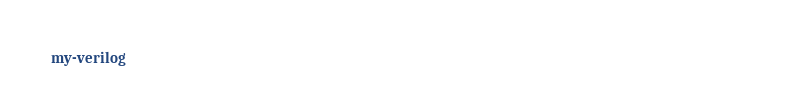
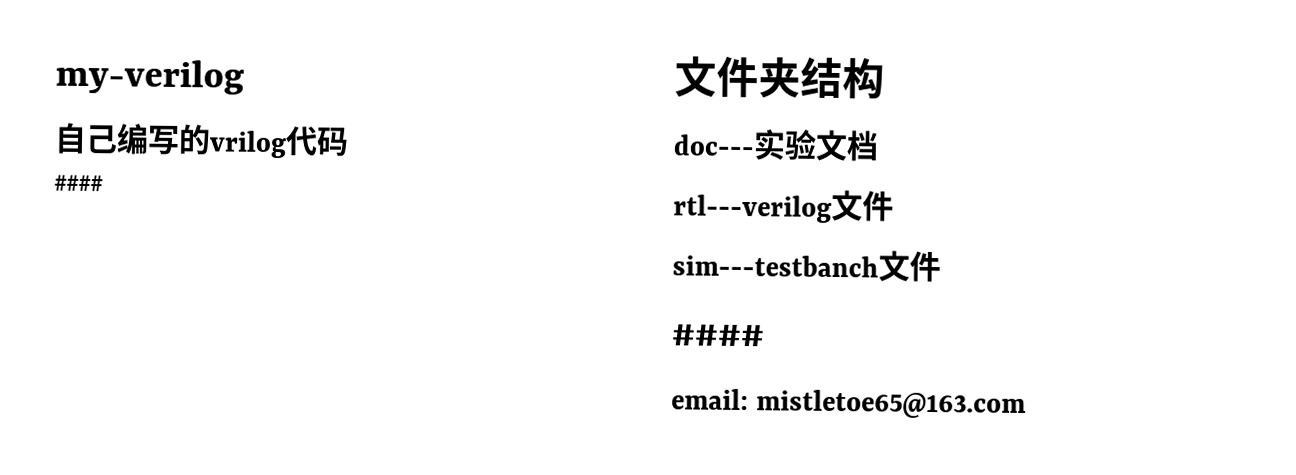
+ 自己编写的vrilog代码
+ ####
+ 文件夹结构
+ doc---实验文档
+ rtl---verilog文件
+ sim---testbanch文件
+ ####
+ email: mistletoe65@163.com

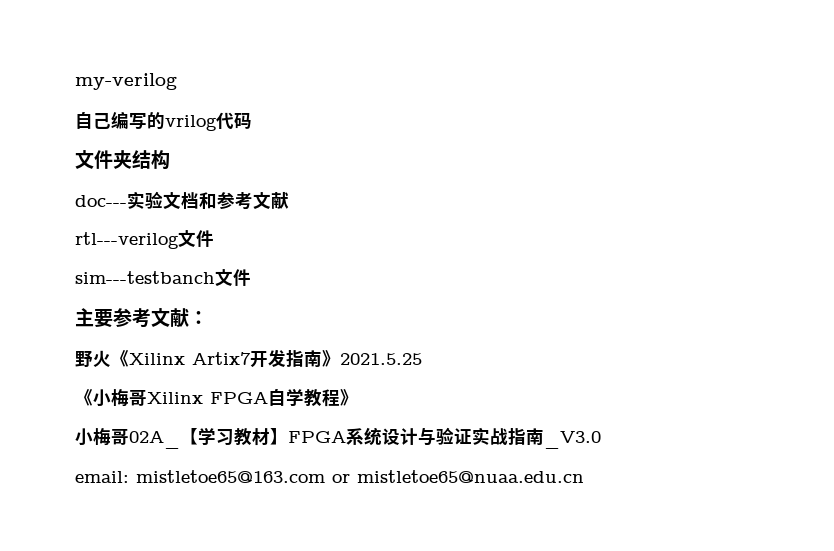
  自己编写的vrilog代码
- ####
- doc---实验文档
+ doc---实验文档和参考文献
  sim---testbanch文件
- ####
+ 主要参考文献：
+ 野火《Xilinx Artix7开发指南》2021.5.25
+ 《小梅哥Xilinx FPGA自学教程》
+ 小梅哥02A_【学习教材】FPGA系统设计与验证实战指南_V3.0
- email: mistletoe65@163.com
+ email: mistletoe65@163.com or mistletoe65@nuaa.edu.cn

